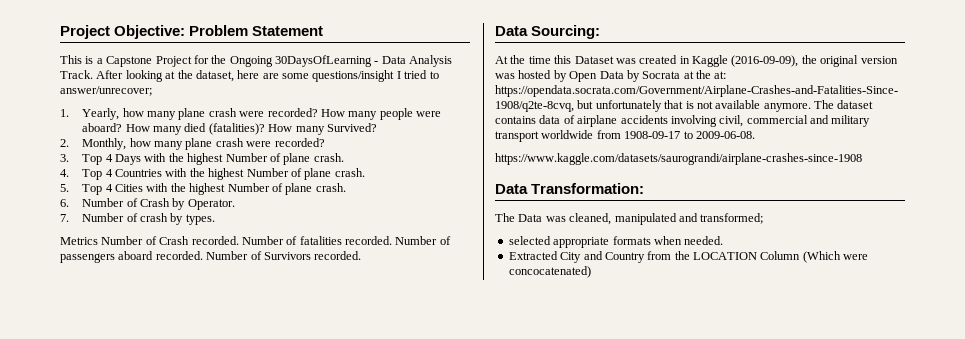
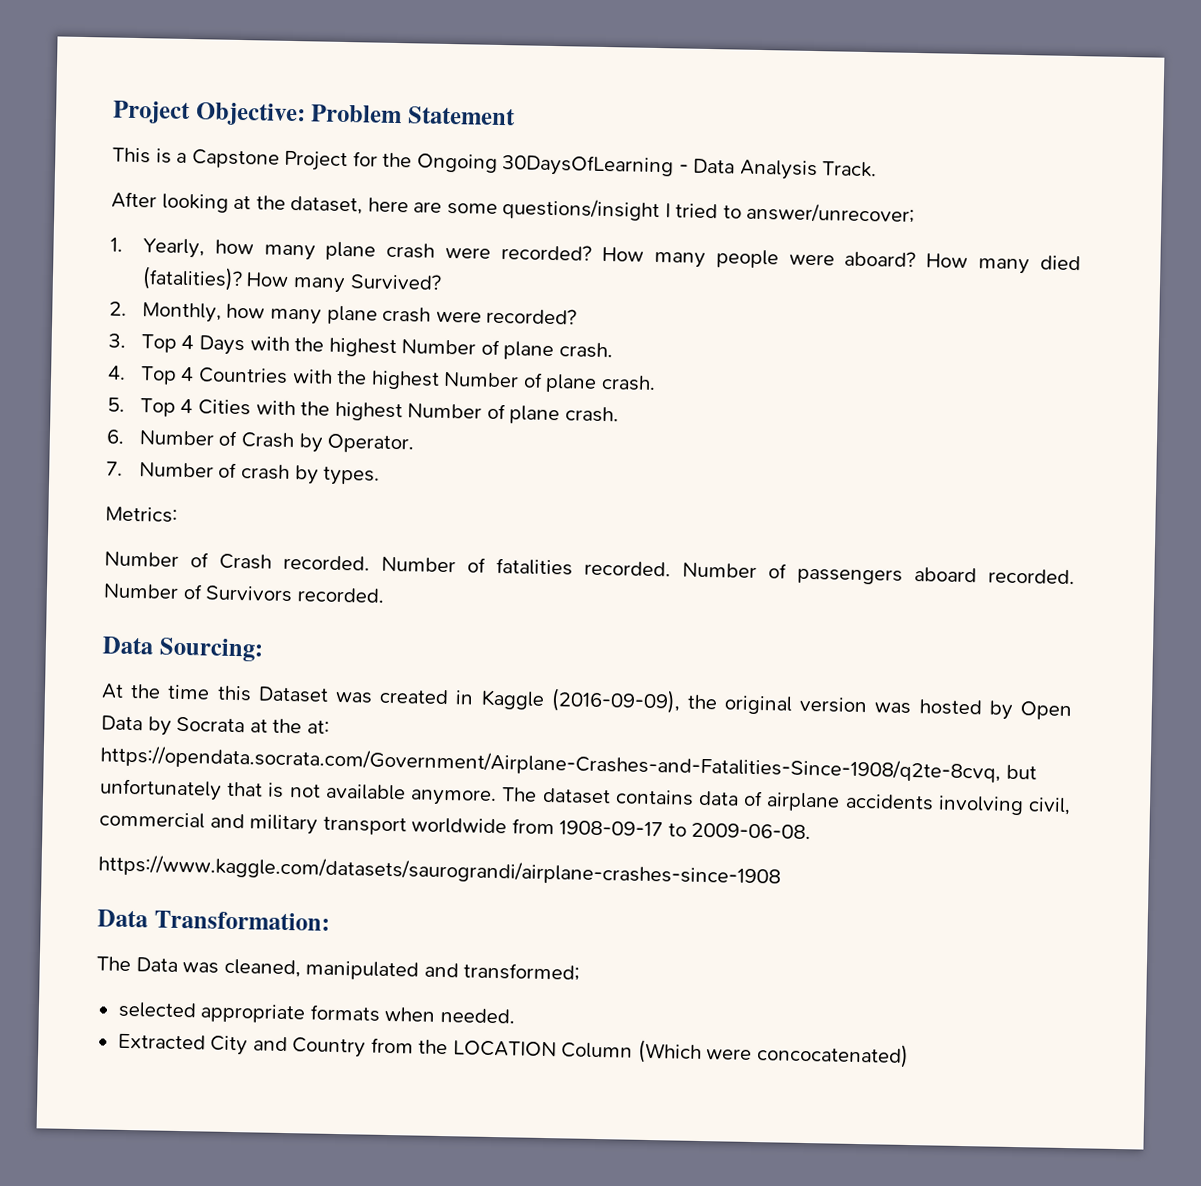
- This is a Capstone Project for the Ongoing 30DaysOfLearning - Data Analysis Track. After looking at the dataset, here are some questions/insight I tried to answer/unrecover;
+ This is a Capstone Project for the Ongoing 30DaysOfLearning - Data Analysis Track.
+ After looking at the dataset, here are some questions/insight I tried to answer/unrecover;
- Metrics Number of Crash recorded.
+ Metrics:
+ Number of Crash recorded.

